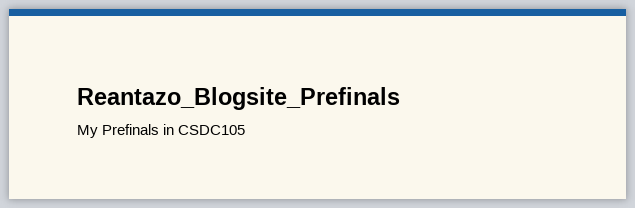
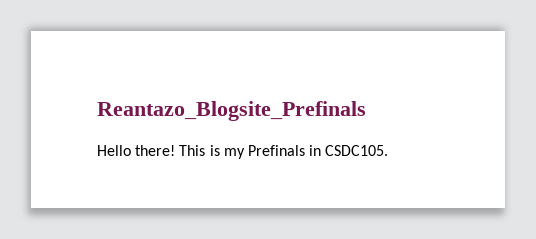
- My Prefinals in CSDC105
+ Hello there! This is my Prefinals in CSDC105.

